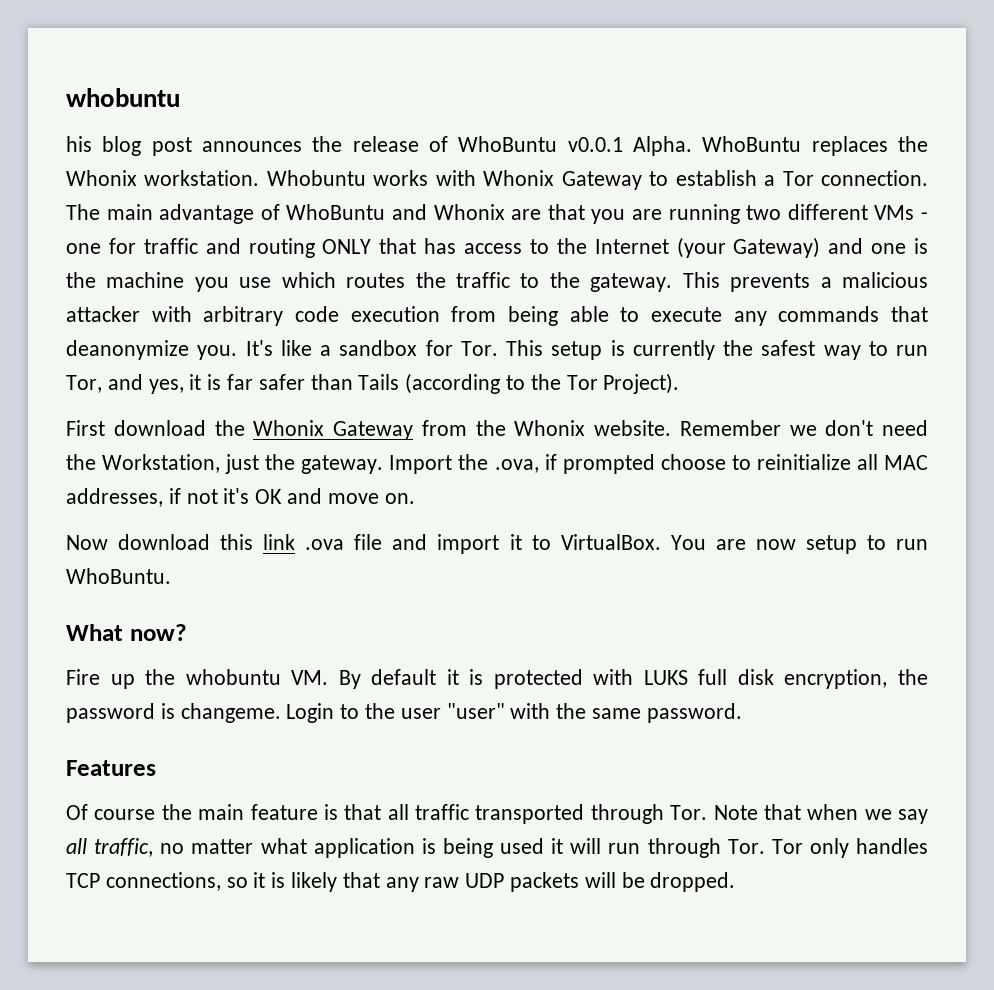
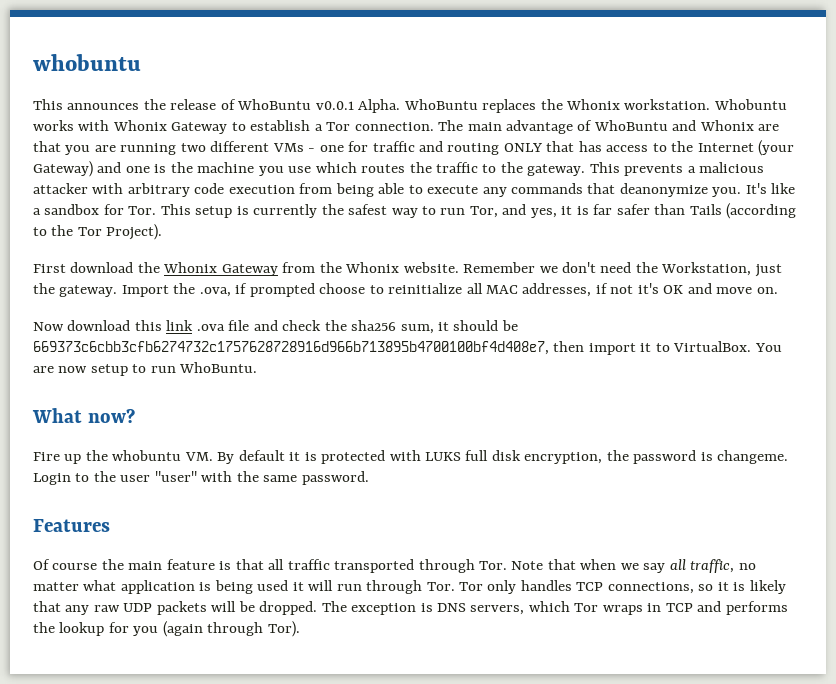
- his blog post announces the release of WhoBuntu v0.0.1 Alpha.
+ This announces the release of WhoBuntu v0.0.1 Alpha.
- Now download this link .ova file and import it to VirtualBox.
+ Now download this link .ova file and check the sha256 sum, it should be 669373c6cbb3cfb6274732c1757628728916d966b713895b4700100bf4d408e7, then import it to VirtualBox.
+ The exception is DNS servers, which Tor wraps in TCP and performs the lookup for you (again through Tor).

